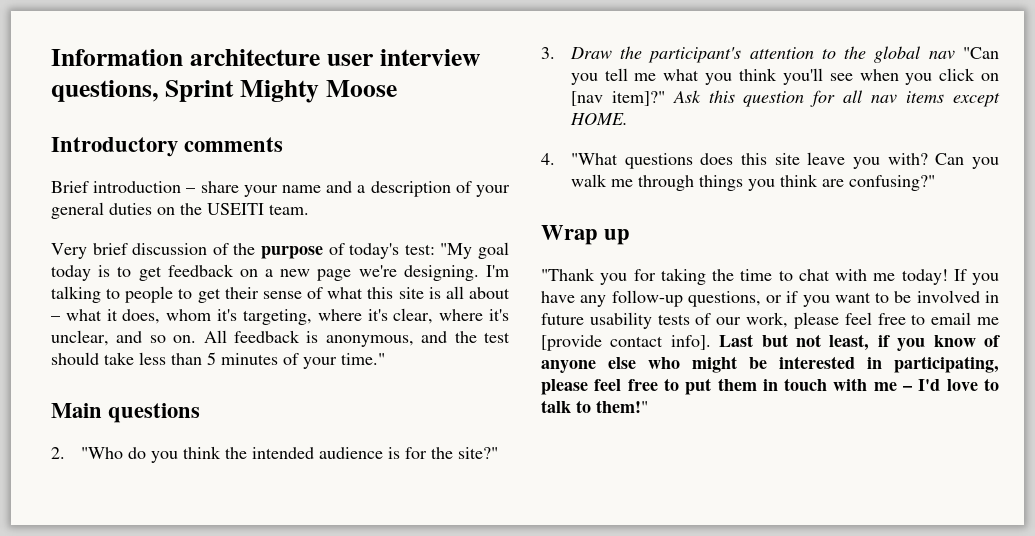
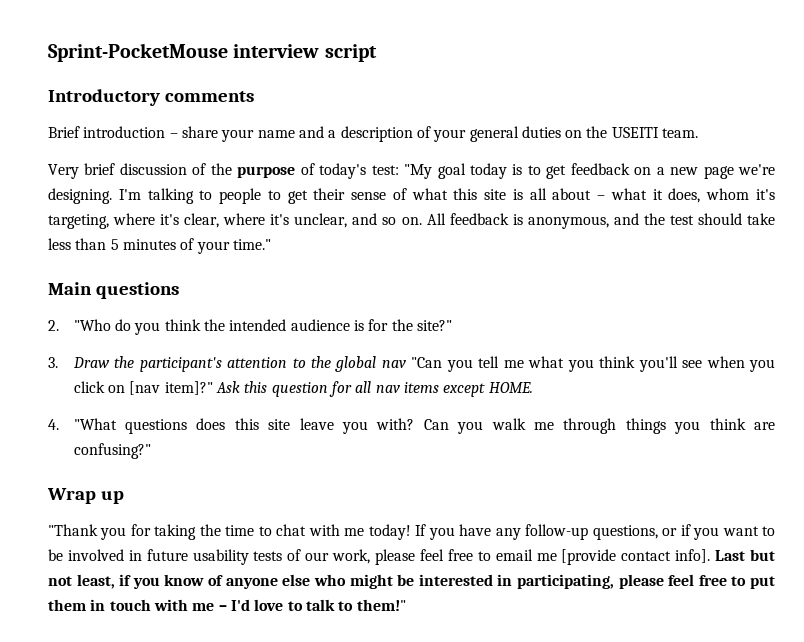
- Information architecture user interview questions, Sprint Mighty Moose
+ Sprint-PocketMouse interview script

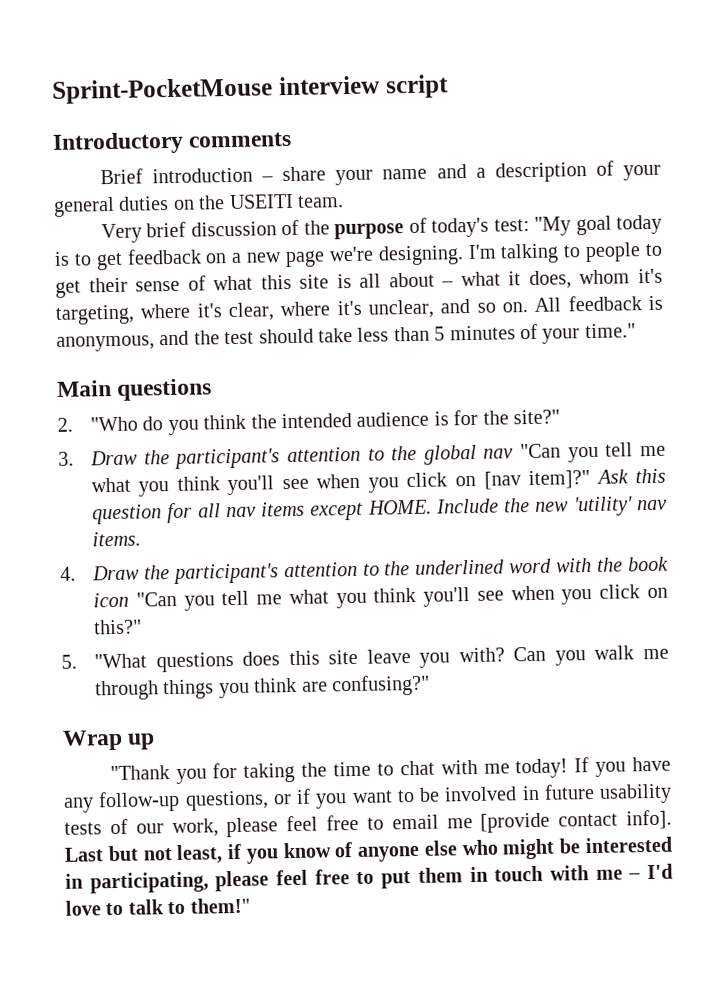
- Ask this question for all nav items except HOME.
- 4. "What questions does this site leave you with?
+ Ask this question for all nav items except HOME. Include the new 'utility' nav items.
+ 4. Draw the participant's attention to the underlined word with the book icon "Can you tell me what you think you'll see when you click on this?"
+ 5. "What questions does this site leave you with?

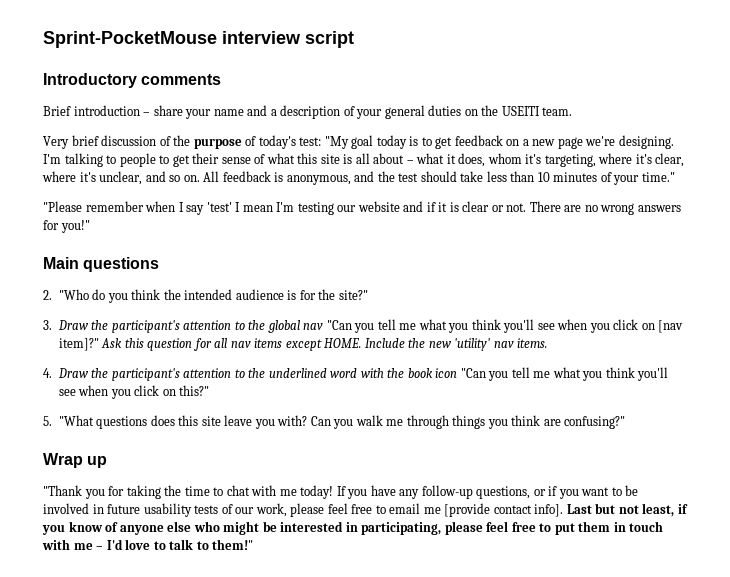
- All feedback is anonymous, and the test should take less than 5 minutes of your time."
+ All feedback is anonymous, and the test should take less than 10 minutes of your time."
+ "Please remember when I say 'test' I mean I'm testing our website and if it is clear or not. There are no wrong answers for you!"

